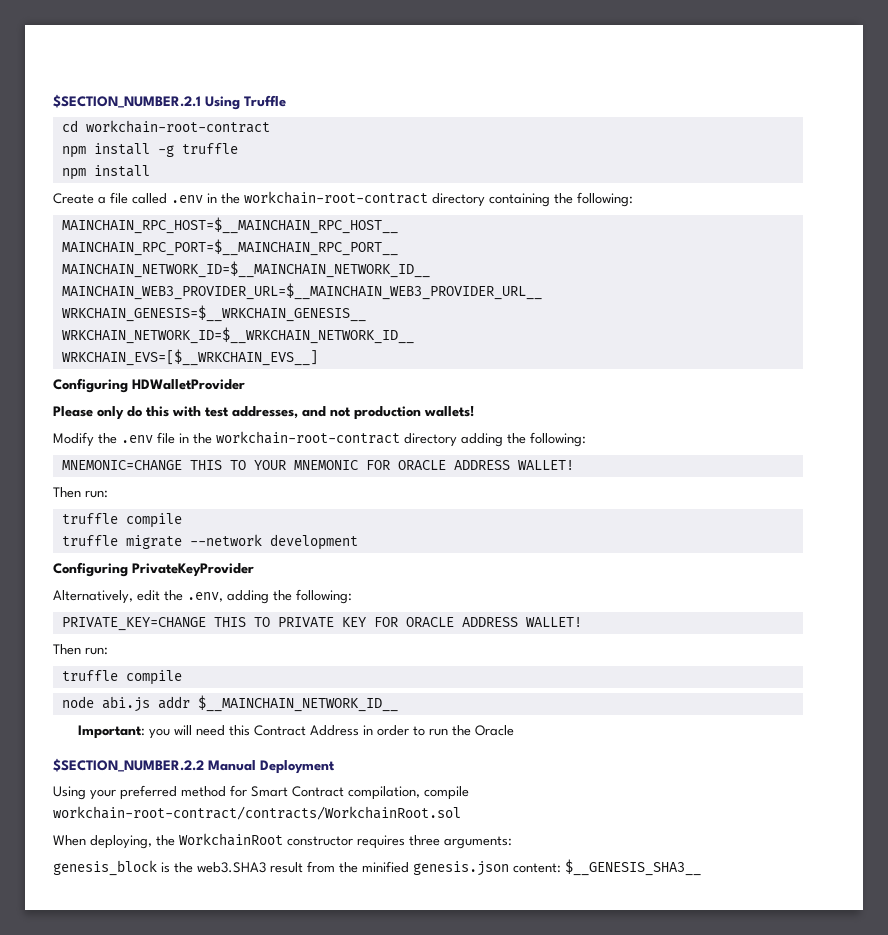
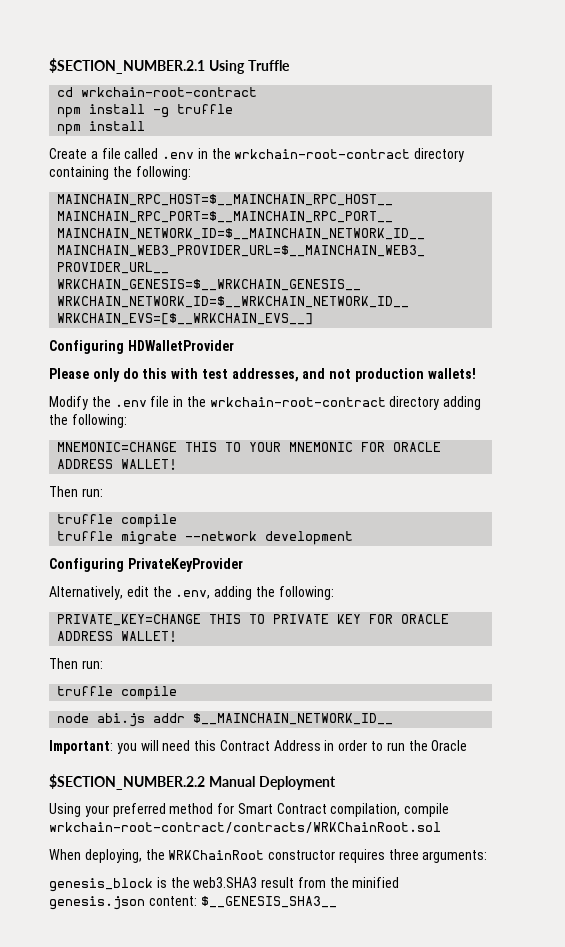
- cd workchain-root-contract
+ cd wrkchain-root-contract
- Create a file called .env in the workchain-root-contract directory containing the following:
+ Create a file called .env in the wrkchain-root-contract directory containing the following:
- Modify the .env file in the workchain-root-contract directory adding the following:
+ Modify the .env file in the wrkchain-root-contract directory adding the following:
- Using your preferred method for Smart Contract compilation, compile workchain-root-contract/contracts/WorkchainRoot.sol
+ Using your preferred method for Smart Contract compilation, compile wrkchain-root-contract/contracts/WRKChainRoot.sol
- When deploying, the WorkchainRoot constructor requires three arguments:
+ When deploying, the WRKChainRoot constructor requires three arguments:

